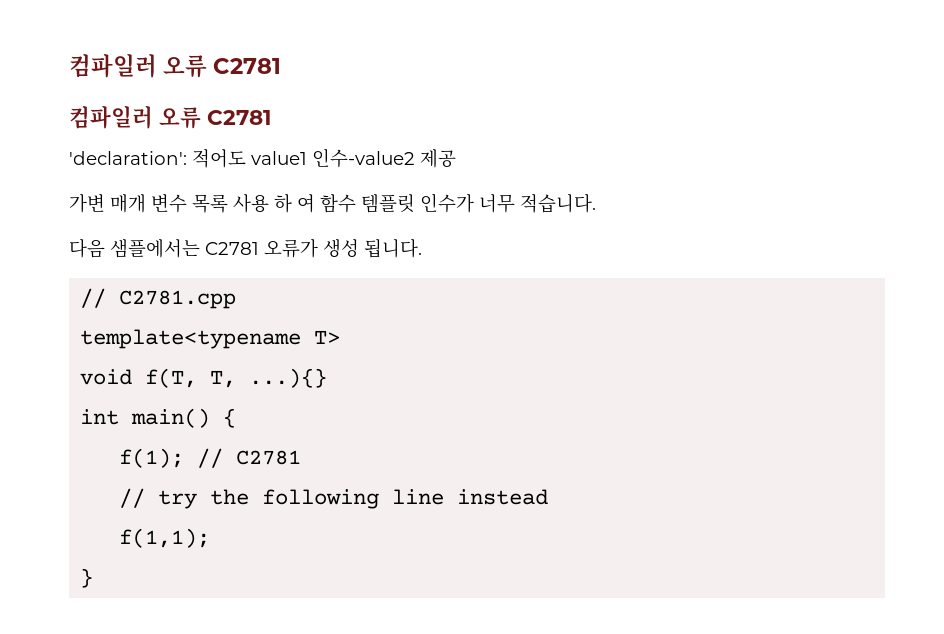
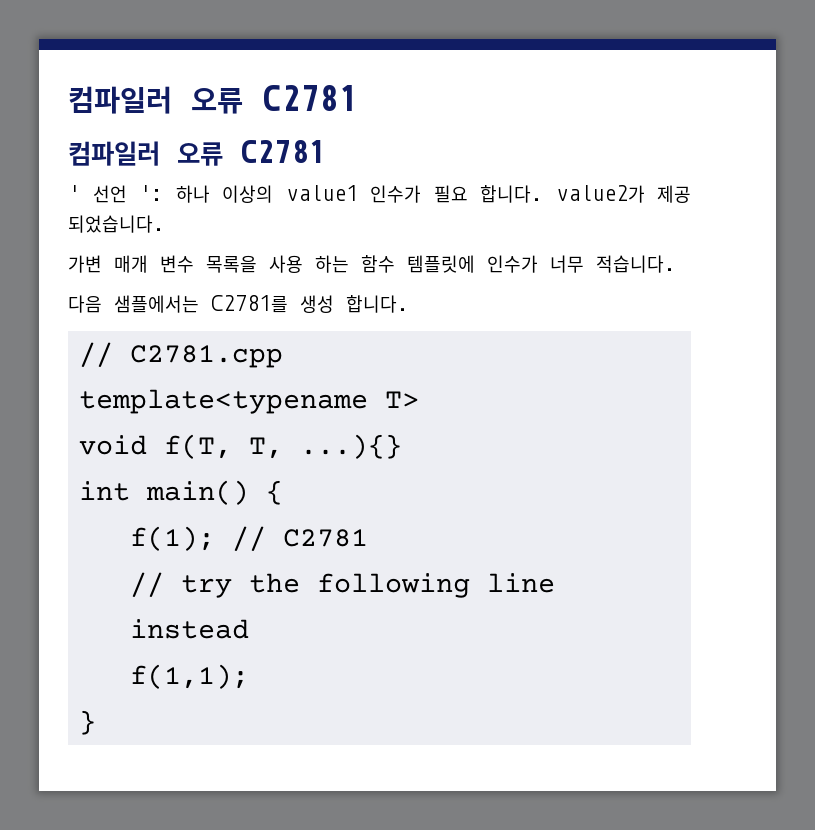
- 'declaration': 적어도 value1 인수-value2 제공
+ ' 선언 ': 하나 이상의 value1 인수가 필요 합니다. value2가 제공 되었습니다.
- 가변 매개 변수 목록 사용 하 여 함수 템플릿 인수가 너무 적습니다.
+ 가변 매개 변수 목록을 사용 하는 함수 템플릿에 인수가 너무 적습니다.
- 다음 샘플에서는 C2781 오류가 생성 됩니다.
+ 다음 샘플에서는 C2781를 생성 합니다.

